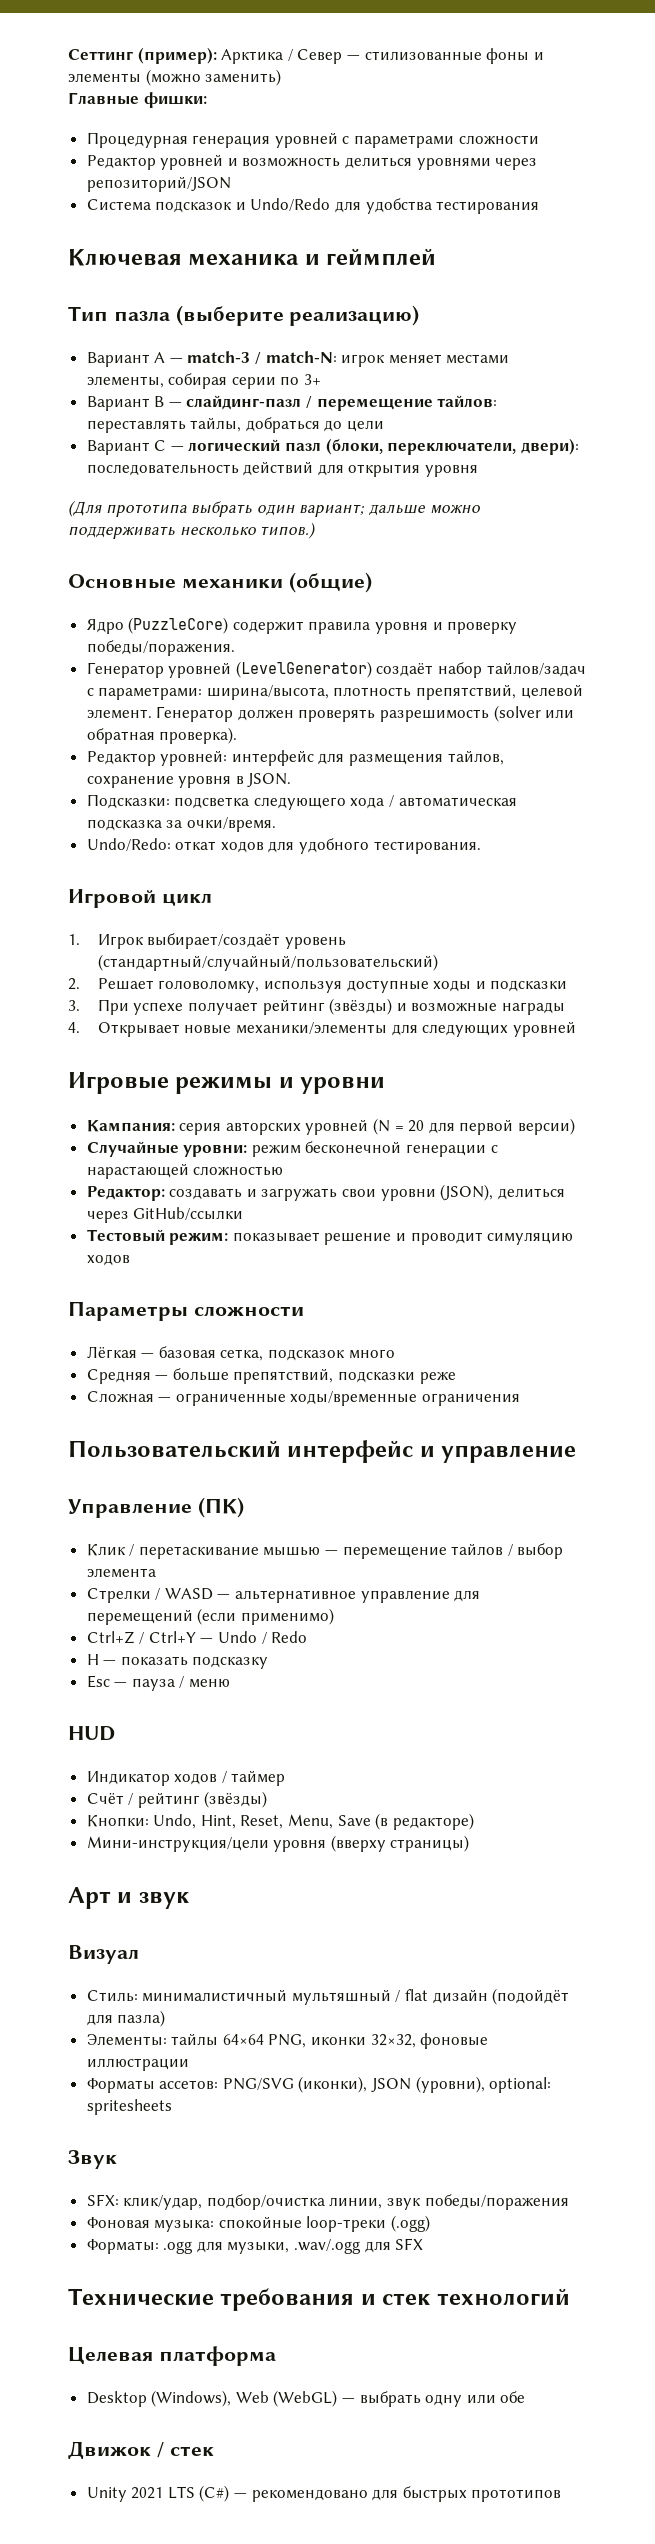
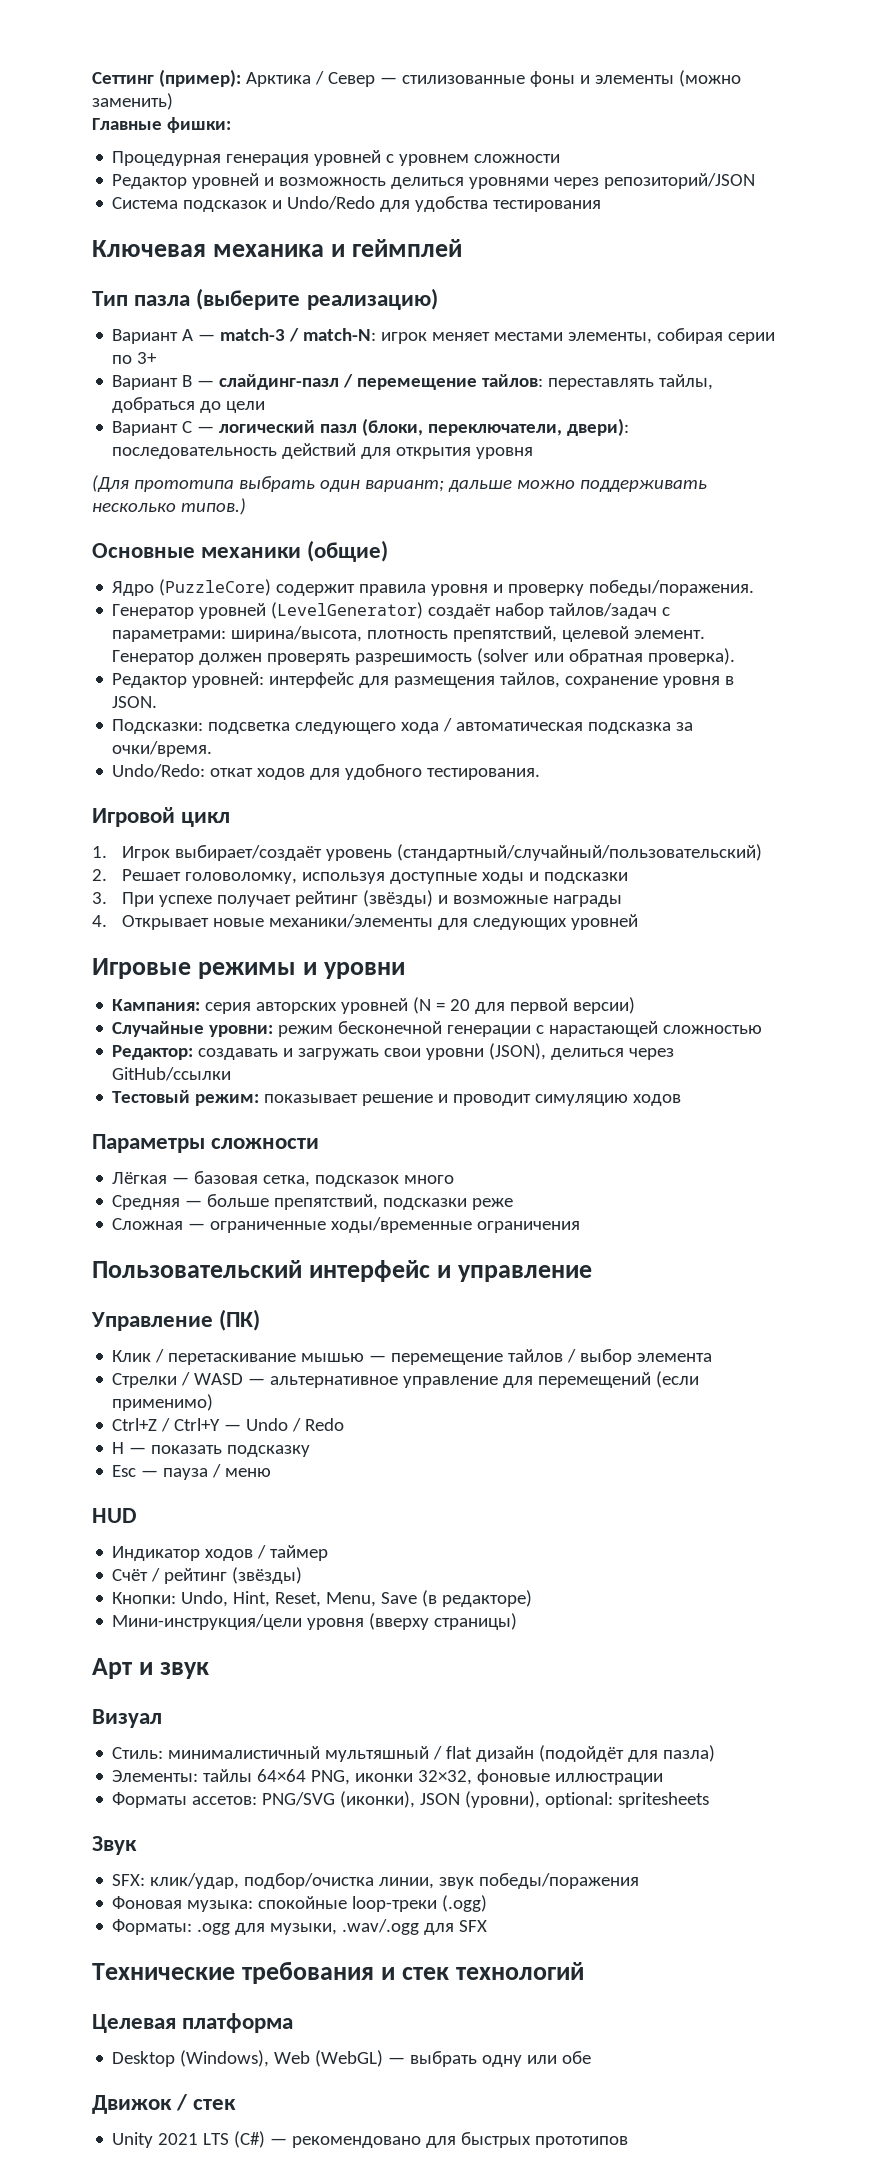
- Процедурная генерация уровней с параметрами сложности
+ Процедурная генерация уровней с уровнем сложности

